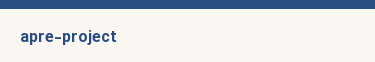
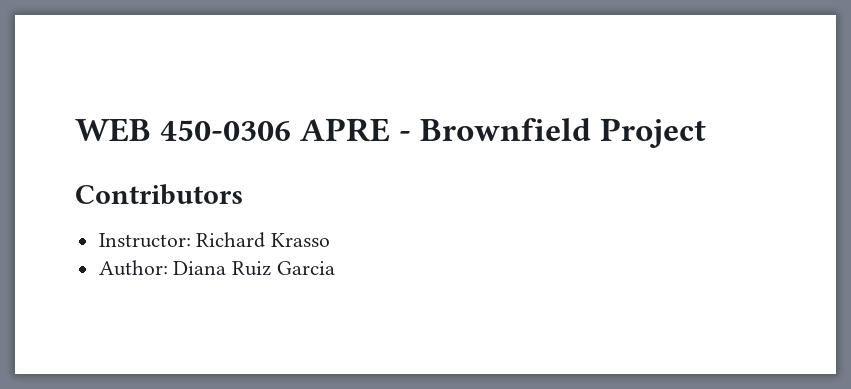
- apre-project
+ WEB 450-0306 APRE - Brownfield Project
+ Contributors
+ Instructor: Richard Krasso
+ Author: Diana Ruiz Garcia

